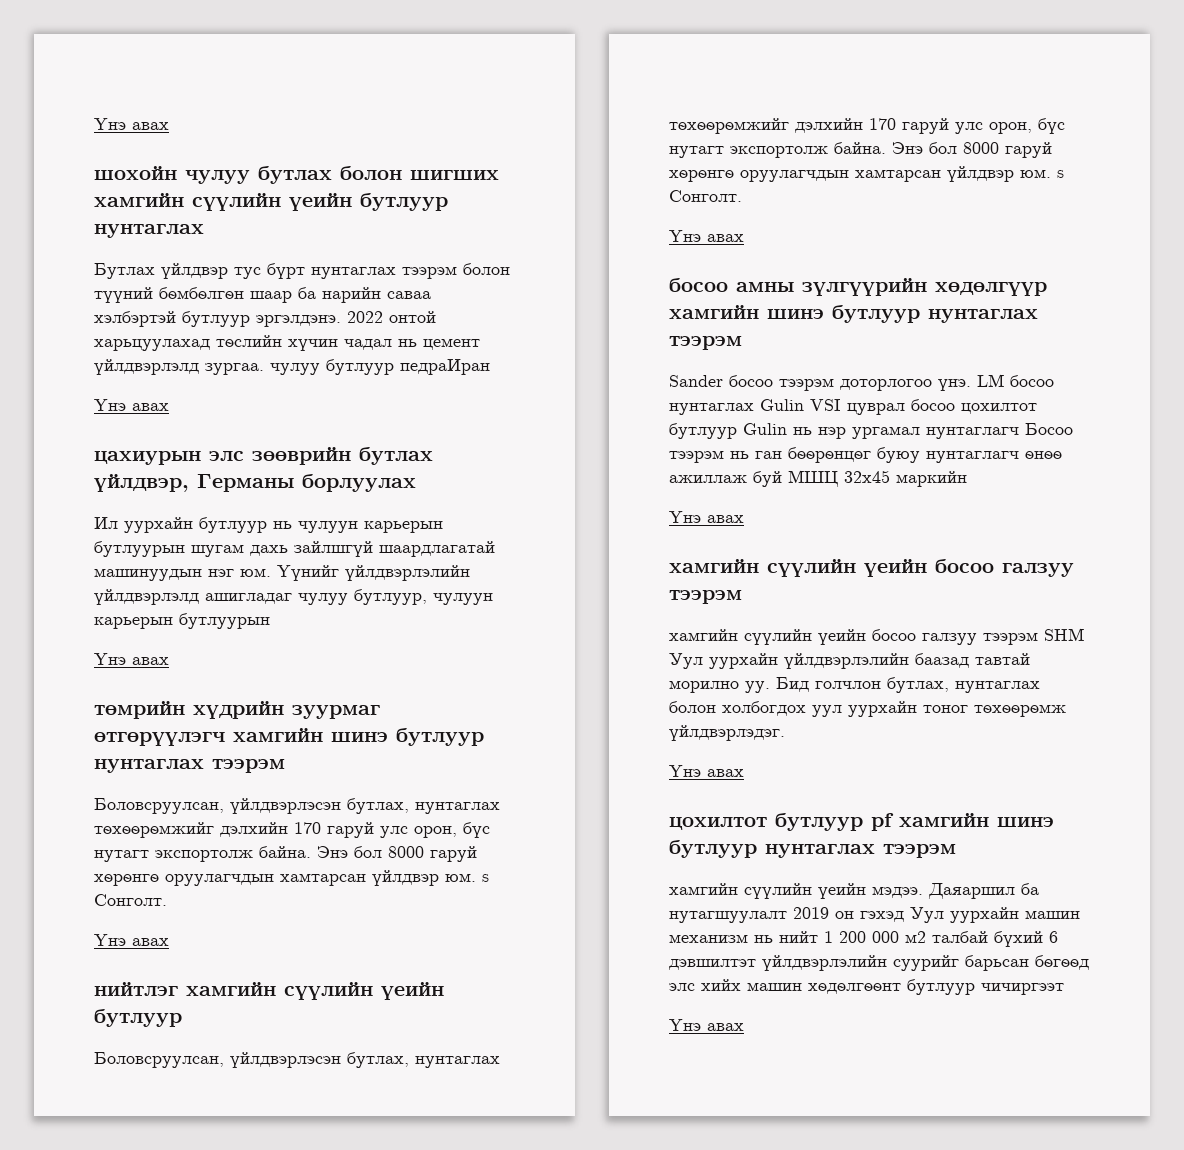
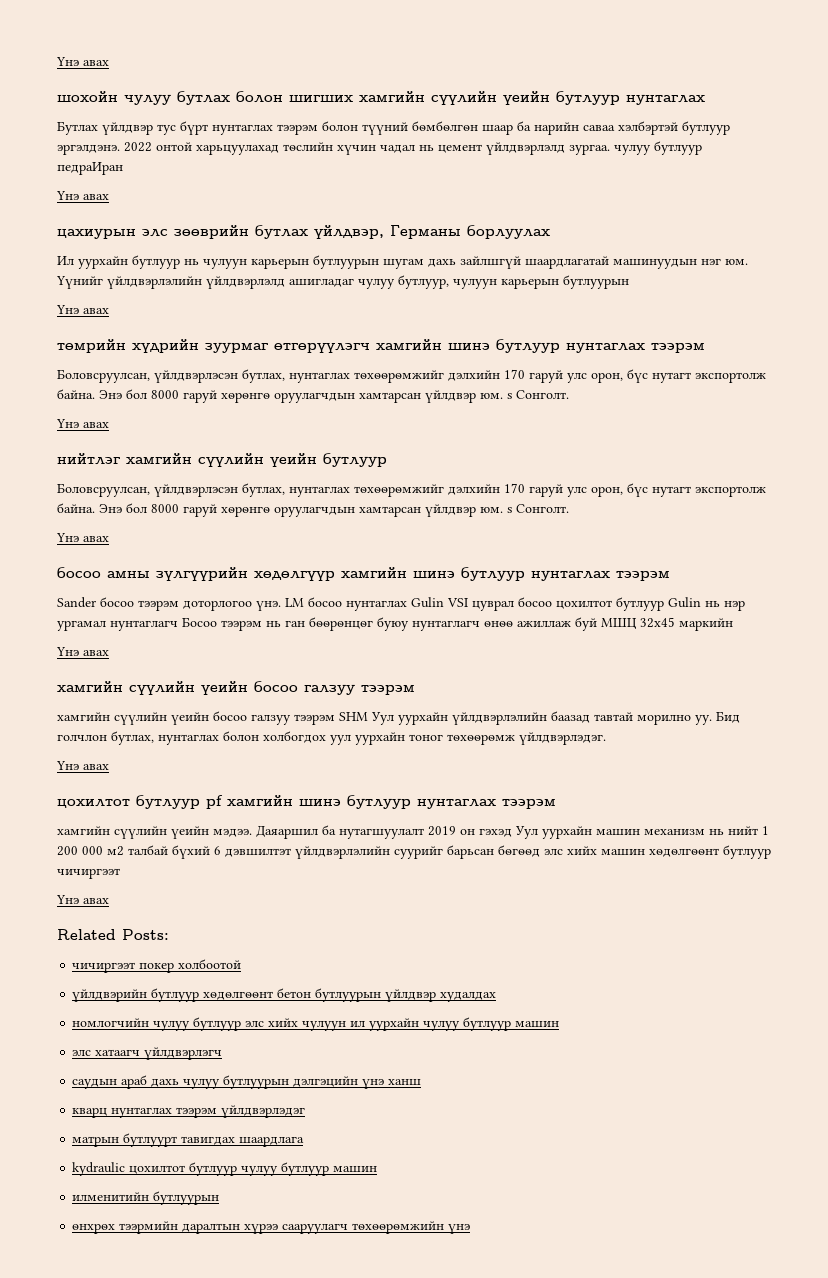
+ Related Posts:
+ чичиргээт покер холбоотой
+ үйлдвэрийн бутлуур хөдөлгөөнт бетон бутлуурын үйлдвэр худалдах
+ номлогчийн чулуу бутлуур элс хийх чулуун ил уурхайн чулуу бутлуур машин
+ элс хатаагч үйлдвэрлэгч
+ саудын араб дахь чулуу бутлуурын дэлгэцийн үнэ ханш
+ кварц нунтаглах тээрэм үйлдвэрлэдэг
+ матрын бутлуурт тавигдах шаардлага
+ kydraulic цохилтот бутлуур чулуу бутлуур машин
+ илменитийн бутлуурын
+ өнхрөх тээрмийн даралтын хүрээ сааруулагч төхөөрөмжийн үнэ

